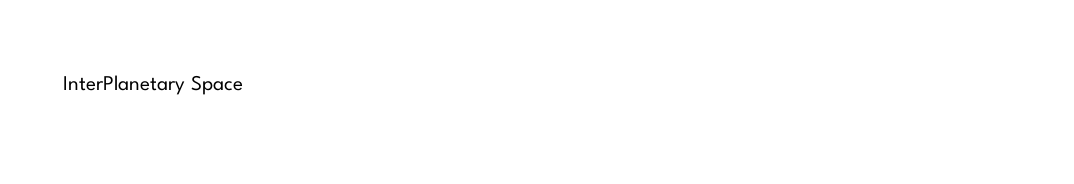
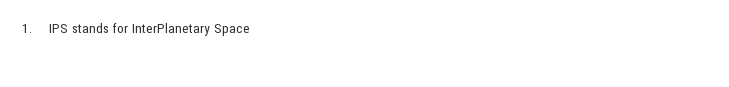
- InterPlanetary Space
+ 1. IPS stands for InterPlanetary Space

